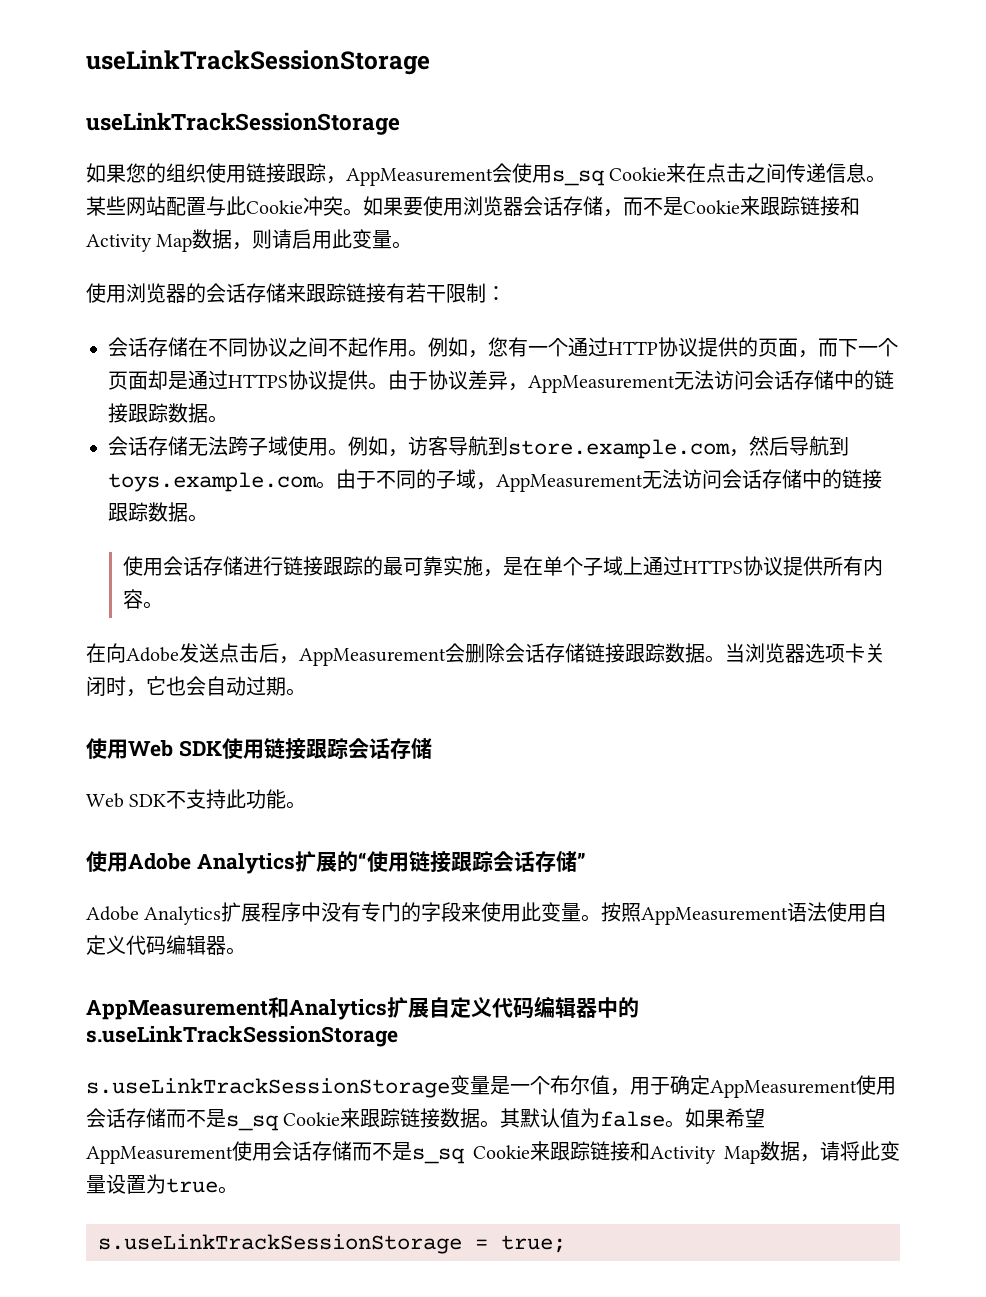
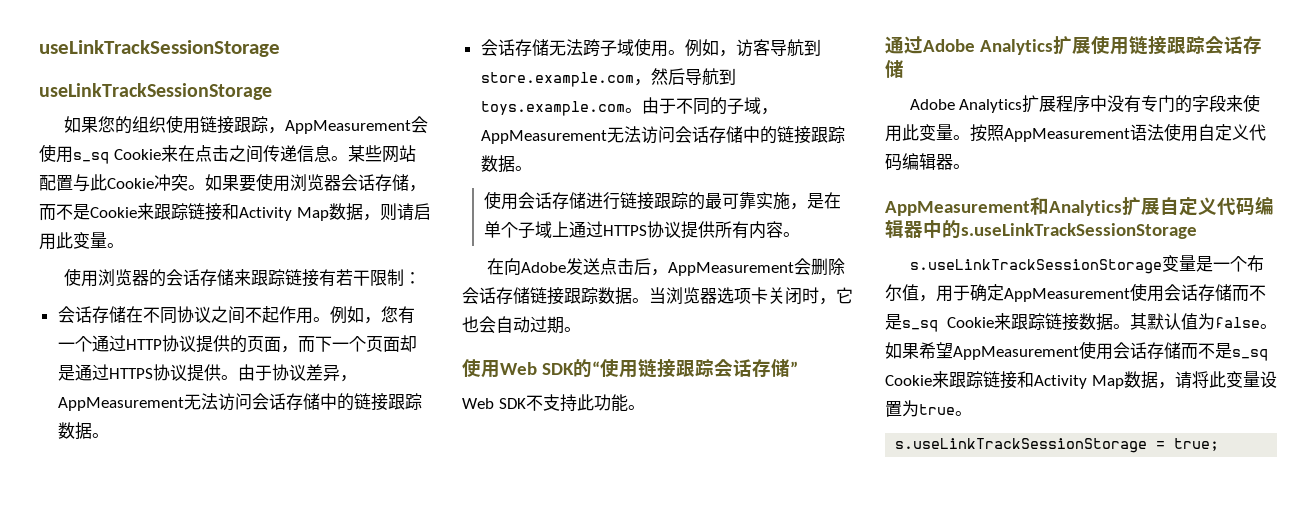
- 使用Web SDK使用链接跟踪会话存储
- Web SDK不支持此功能。
- 使用Adobe Analytics扩展的“使用链接跟踪会话存储”
+ 使用Web SDK的“使用链接跟踪会话存储”
+ Web SDK不支持此功能。
+ 通过Adobe Analytics扩展使用链接跟踪会话存储

